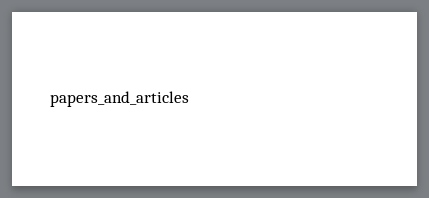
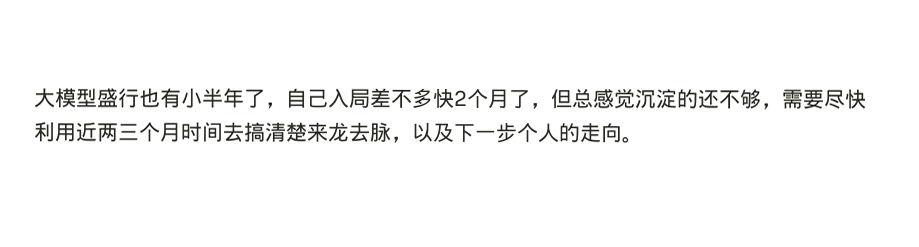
- papers_and_articles
+ 大模型盛行也有小半年了，自己入局差不多快2个月了，但总感觉沉淀的还不够，需要尽快利用近两三个月时间去搞清楚来龙去脉，以及下一步个人的走向。

